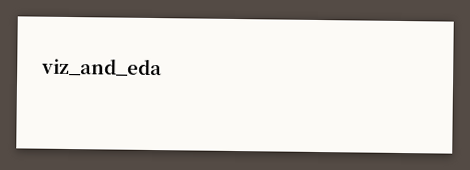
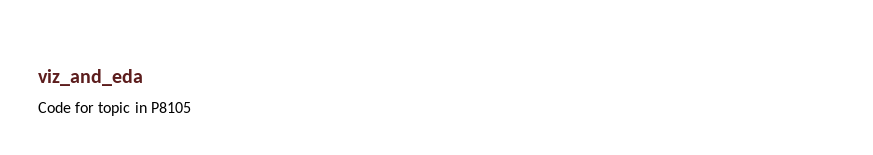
+ Code for topic in P8105

